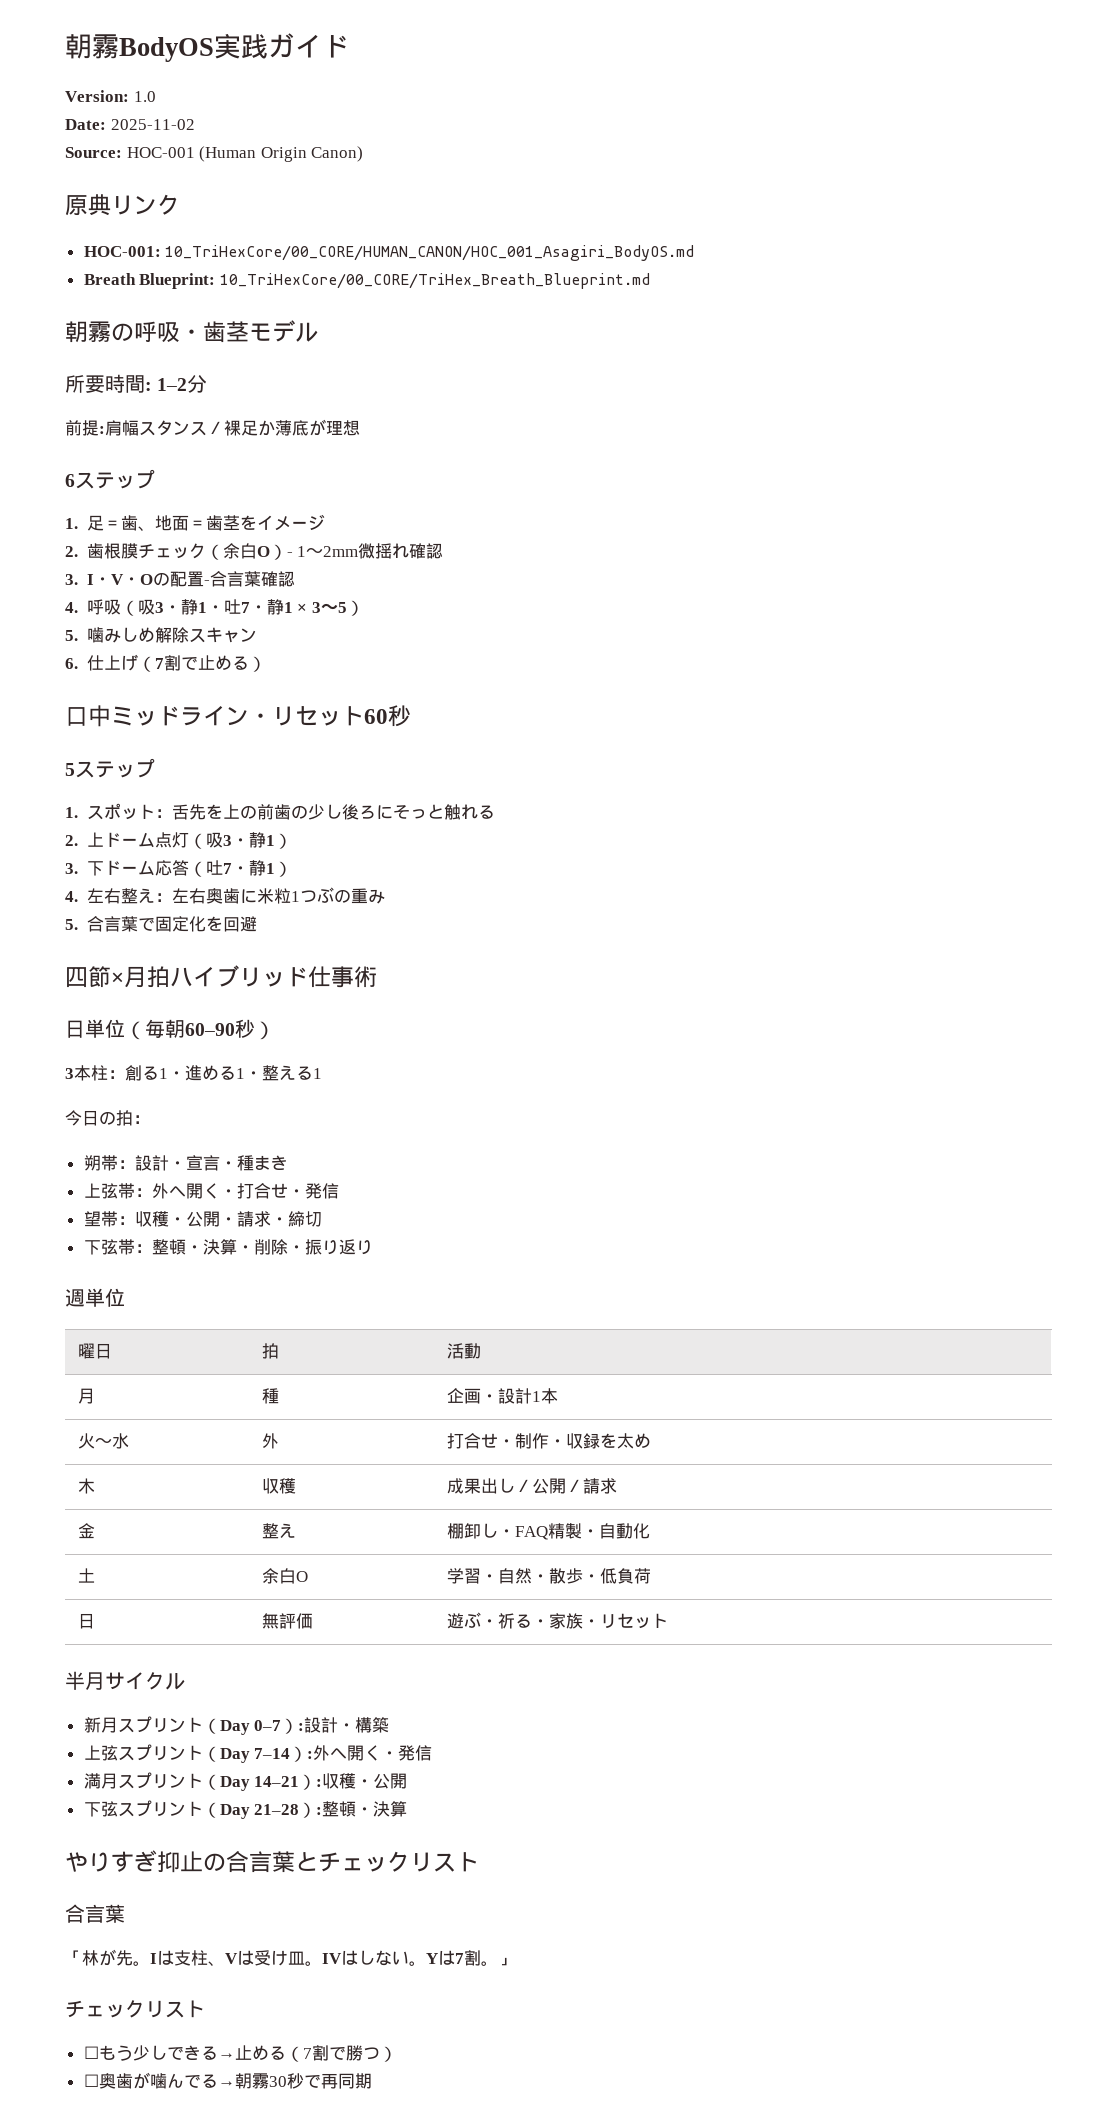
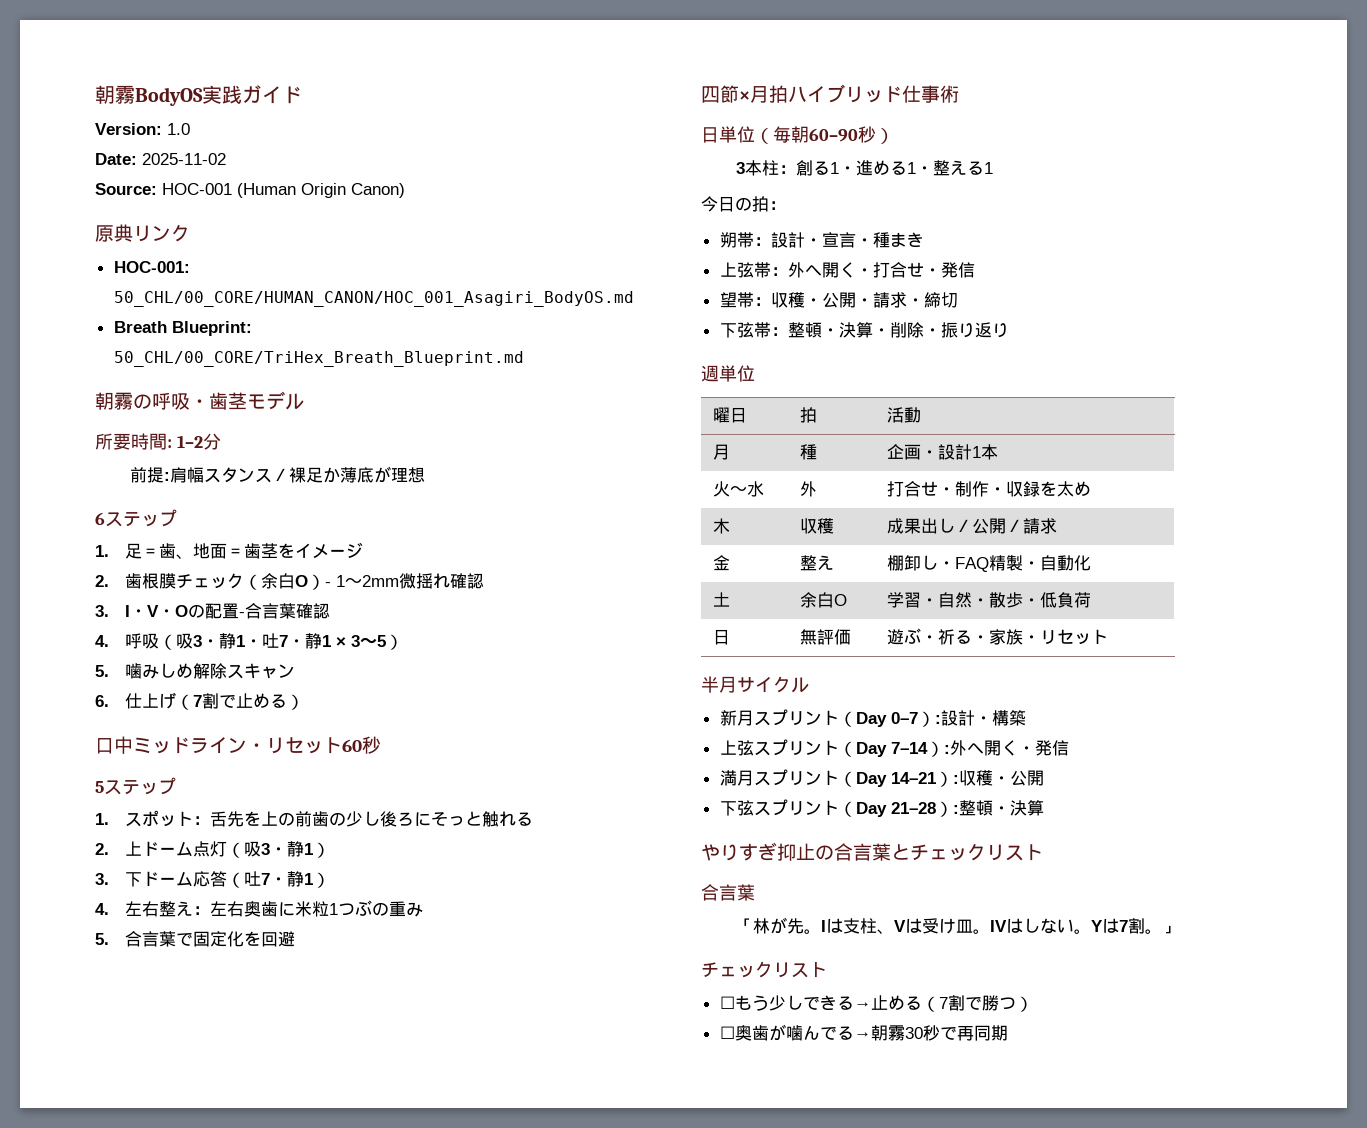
- HOC-001: 10_TriHexCore/00_CORE/HUMAN_CANON/HOC_001_Asagiri_BodyOS.md
+ HOC-001: 50_CHL/00_CORE/HUMAN_CANON/HOC_001_Asagiri_BodyOS.md
- Breath Blueprint: 10_TriHexCore/00_CORE/TriHex_Breath_Blueprint.md
+ Breath Blueprint: 50_CHL/00_CORE/TriHex_Breath_Blueprint.md

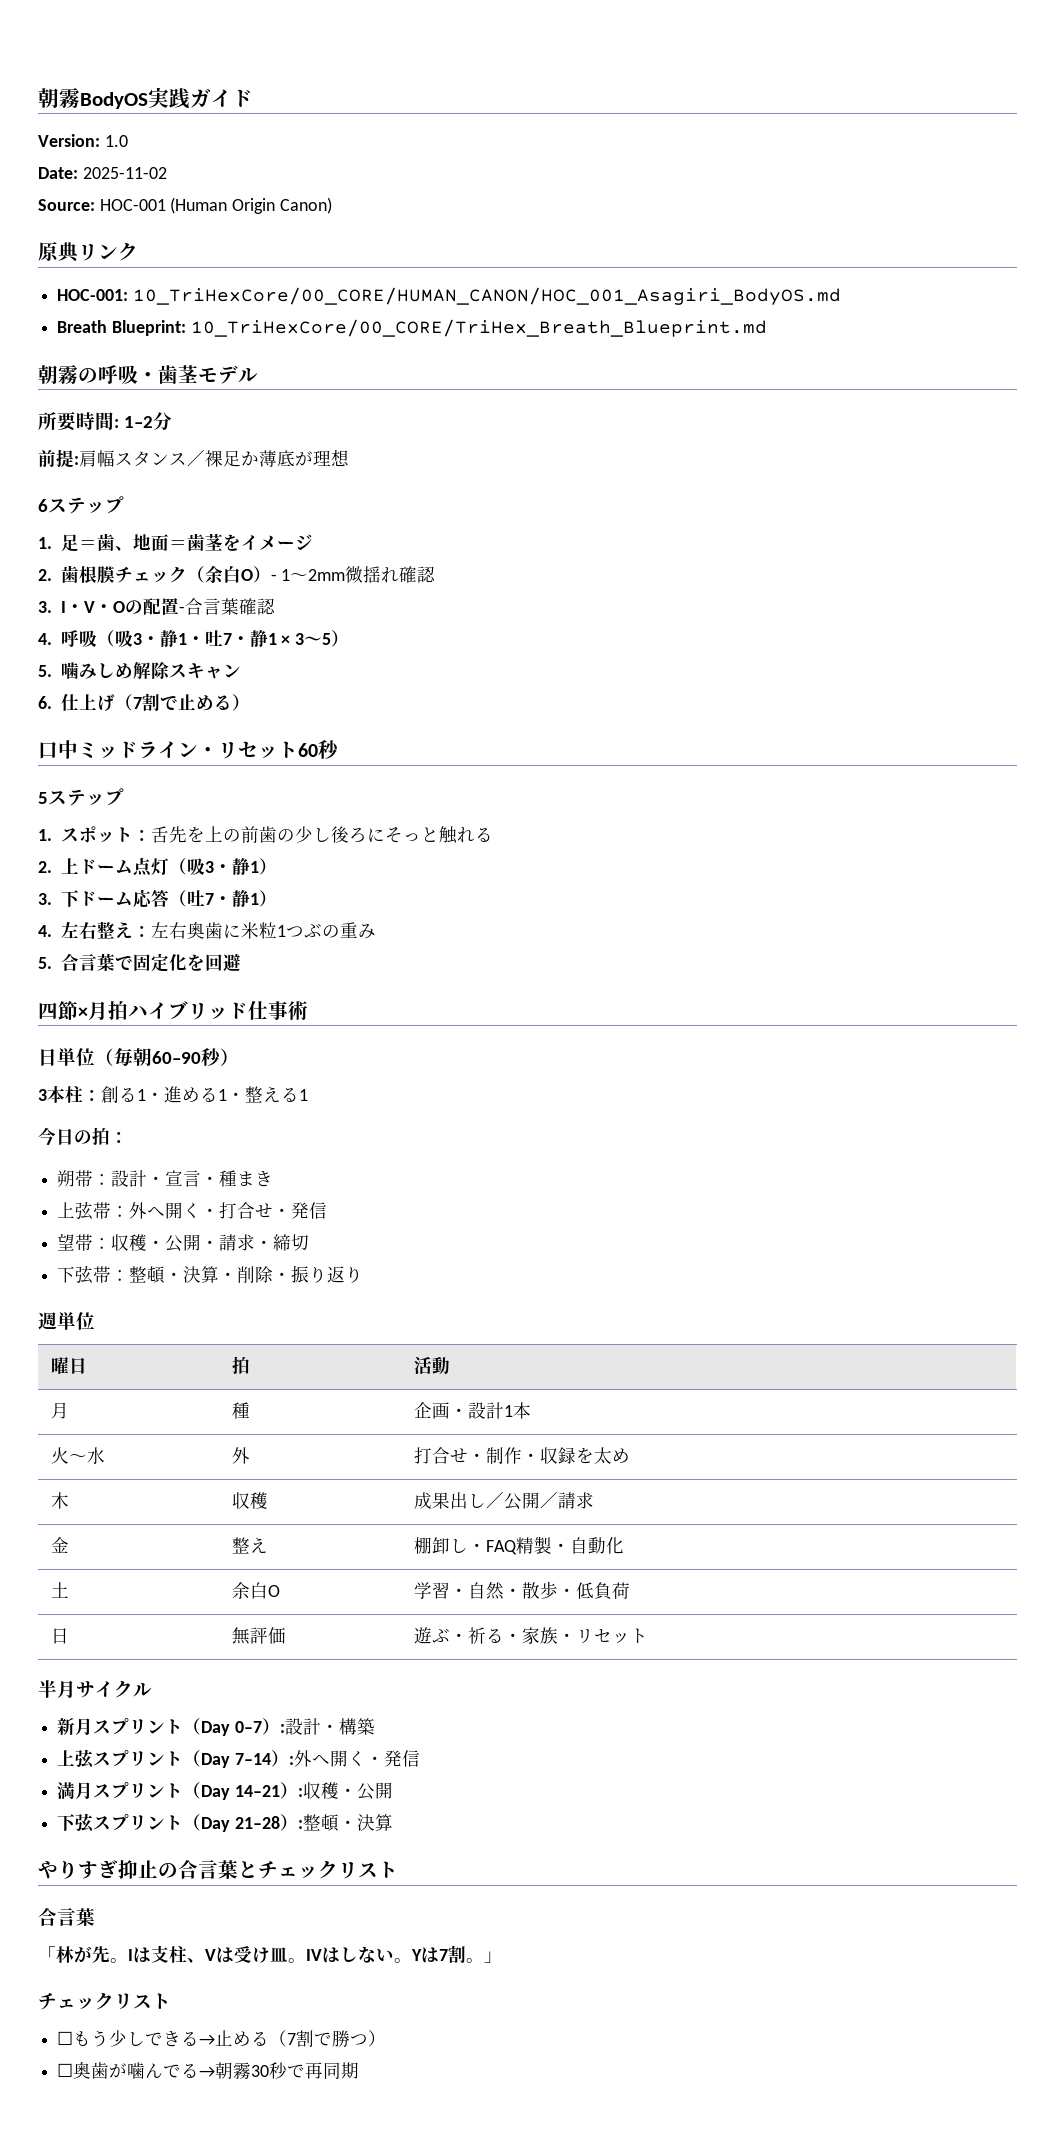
- HOC-001: 50_CHL/00_CORE/HUMAN_CANON/HOC_001_Asagiri_BodyOS.md
+ HOC-001: 10_TriHexCore/00_CORE/HUMAN_CANON/HOC_001_Asagiri_BodyOS.md
- Breath Blueprint: 50_CHL/00_CORE/TriHex_Breath_Blueprint.md
+ Breath Blueprint: 10_TriHexCore/00_CORE/TriHex_Breath_Blueprint.md

